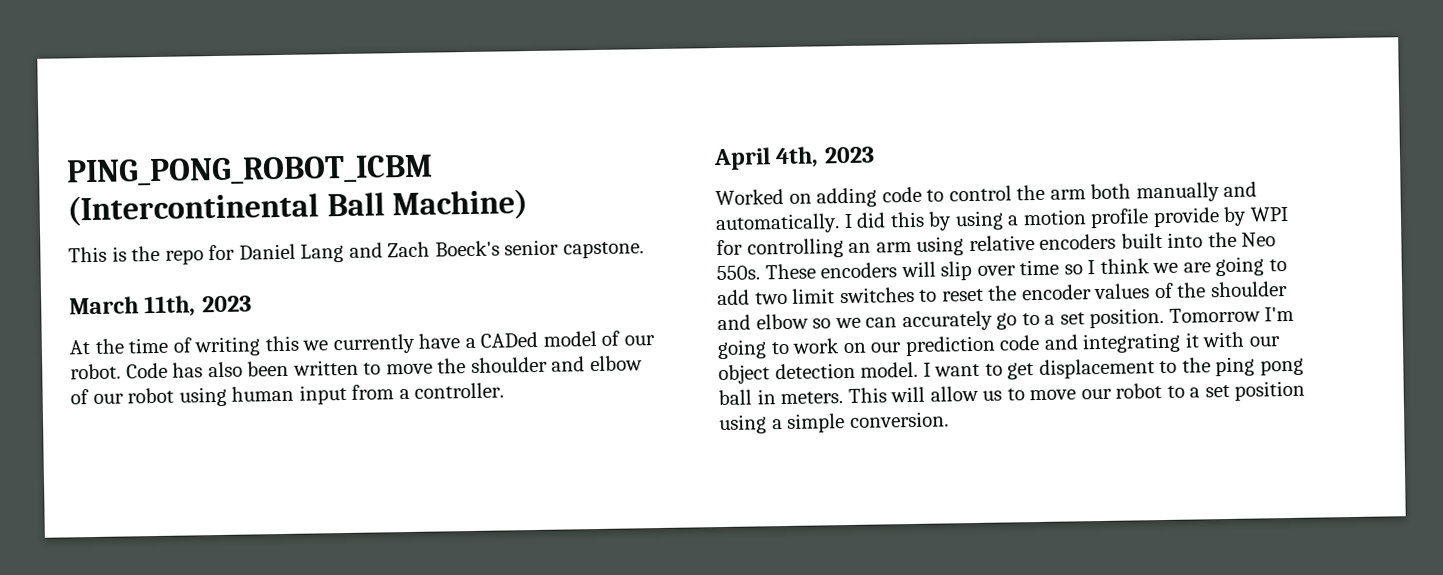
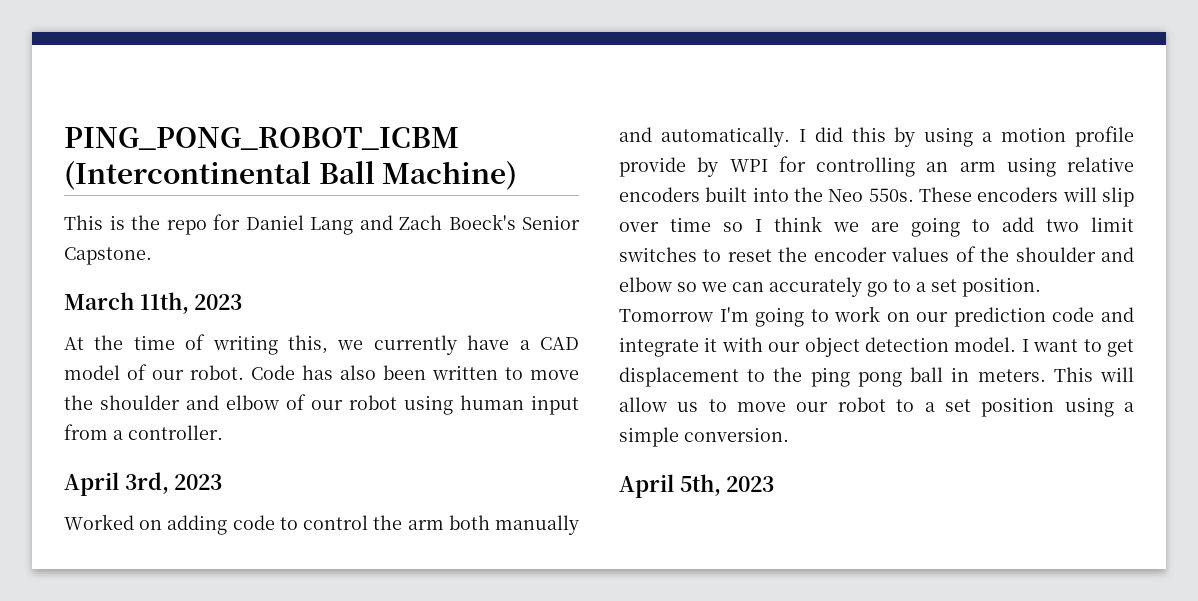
- This is the repo for Daniel Lang and Zach Boeck's senior capstone.
+ This is the repo for Daniel Lang and Zach Boeck's Senior Capstone.
- At the time of writing this we currently have a CADed model of our robot.
+ At the time of writing this, we currently have a CAD model of our robot.
- April 4th, 2023
+ April 3rd, 2023
- Tomorrow I'm going to work on our prediction code and integrating it with our object detection model.
+ Tomorrow I'm going to work on our prediction code and integrate it with our object detection model.
+ April 5th, 2023

